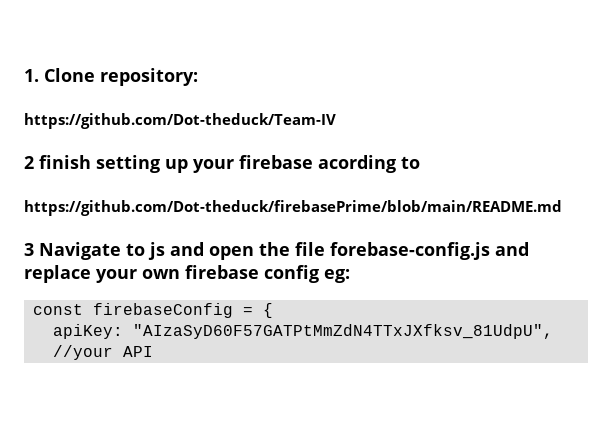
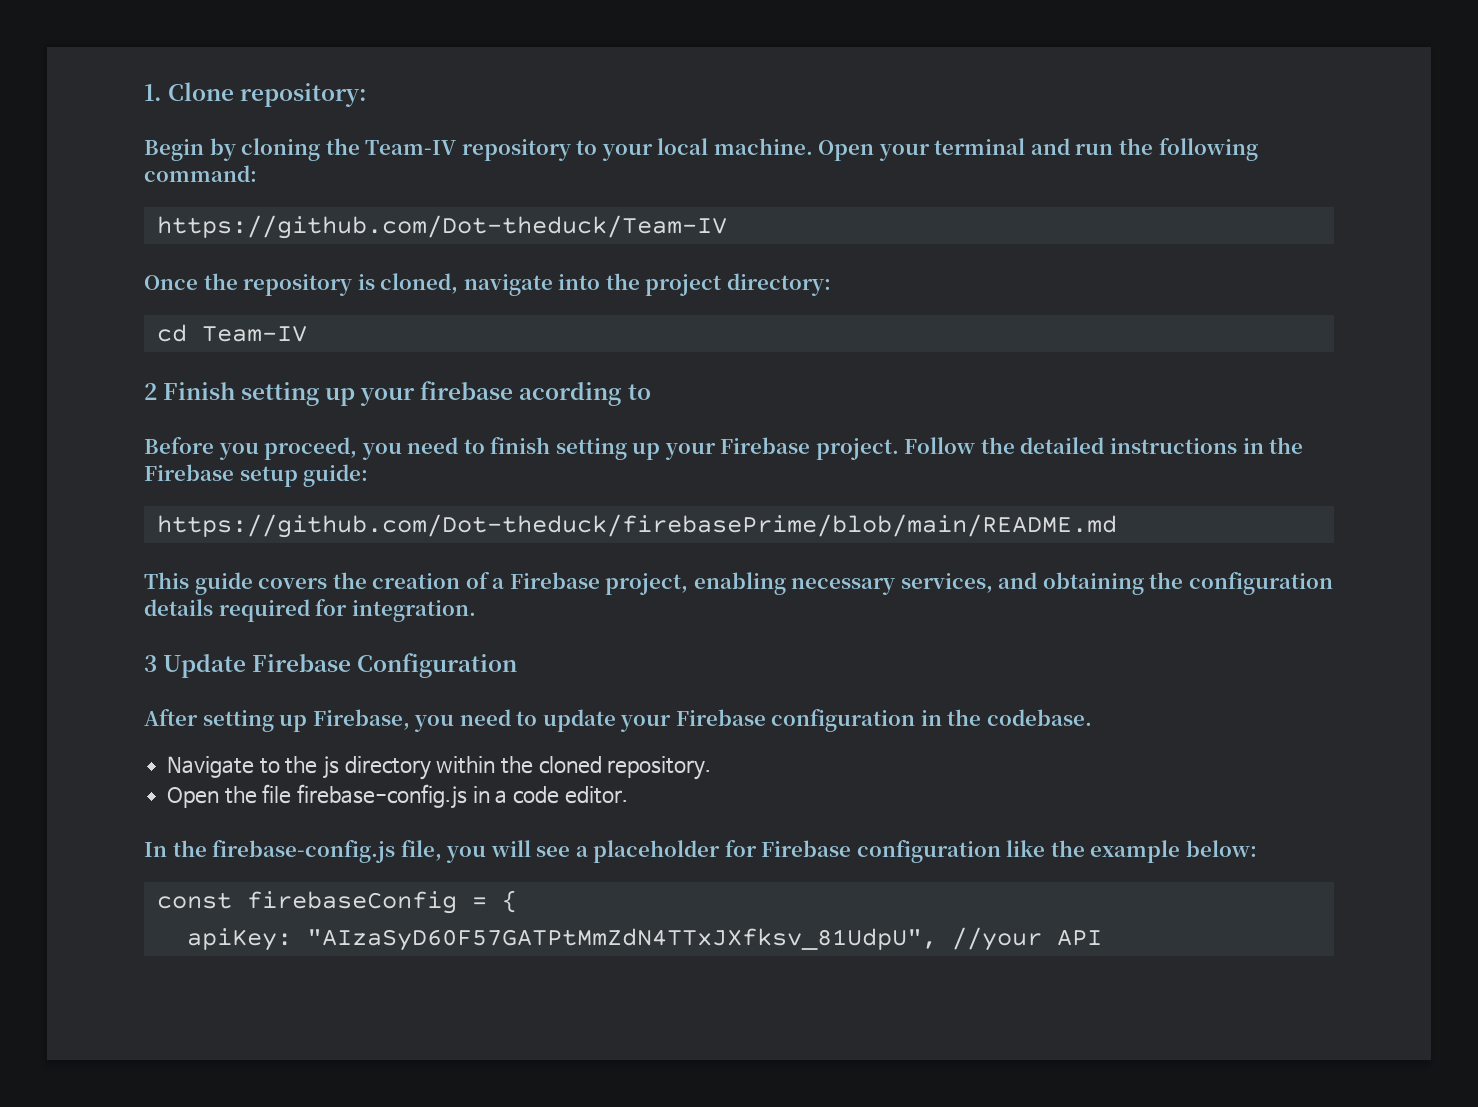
+ Begin by cloning the Team-IV repository to your local machine. Open your terminal and run the following command:
  https://github.com/Dot-theduck/Team-IV
+ Once the repository is cloned, navigate into the project directory:
+ cd Team-IV
- 2 finish setting up your firebase acording to
+ 2 Finish setting up your firebase acording to
+ Before you proceed, you need to finish setting up your Firebase project. Follow the detailed instructions in the Firebase setup guide:
  https://github.com/Dot-theduck/firebasePrime/blob/main/README.md
- 3 Navigate to js and open the file forebase-config.js and replace your own firebase config eg:
+ This guide covers the creation of a Firebase project, enabling necessary services, and obtaining the configuration details required for integration.
+ 3 Update Firebase Configuration
+ After setting up Firebase, you need to update your Firebase configuration in the codebase.
+ Navigate to the js directory within the cloned repository.
+ Open the file firebase-config.js in a code editor.
+ In the firebase-config.js file, you will see a placeholder for Firebase configuration like the example below:

